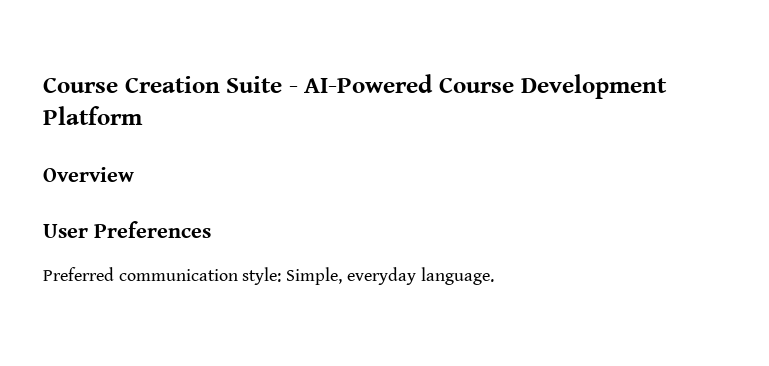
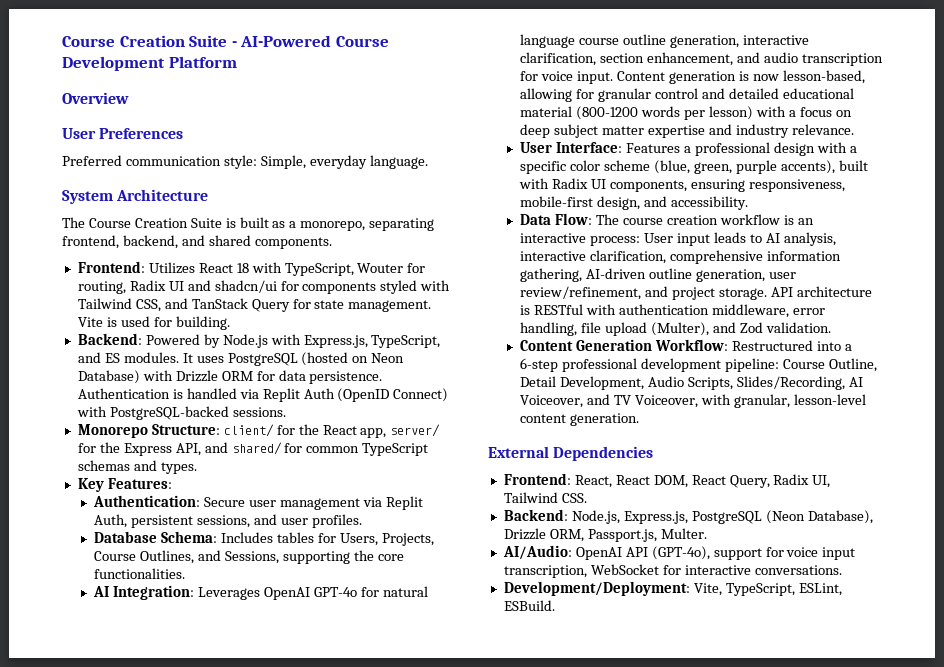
+ System Architecture
+ The Course Creation Suite is built as a monorepo, separating frontend, backend, and shared components.
+ Frontend: Utilizes React 18 with TypeScript, Wouter for routing, Radix UI and shadcn/ui for components styled with Tailwind CSS, and TanStack Query for state management. Vite is used for building.
+ Backend: Powered by Node.js with Express.js, TypeScript, and ES modules. It uses PostgreSQL (hosted on Neon Database) with Drizzle ORM for data persistence. Authentication is handled via Replit Auth (OpenID Connect) with PostgreSQL-backed sessions.
+ Monorepo Structure: client/ for the React app, server/ for the Express API, and shared/ for common TypeScript schemas and types.
+ Key Features:
+ Authentication: Secure user management via Replit Auth, persistent sessions, and user profiles.
+ Database Schema: Includes tables for Users, Projects, Course Outlines, and Sessions, supporting the core functionalities.
+ AI Integration: Leverages OpenAI GPT-4o for natural language course outline generation, interactive clarification, section enhancement, and audio transcription for voice input. Content generation is now lesson-based, allowing for granular control and detailed educational material (800-1200 words per lesson) with a focus on deep subject matter expertise and industry relevance.
+ User Interface: Features a professional design with a specific color scheme (blue, green, purple accents), built with Radix UI components, ensuring responsiveness, mobile-first design, and accessibility.
+ Data Flow: The course creation workflow is an interactive process: User input leads to AI analysis, interactive clarification, comprehensive information gathering, AI-driven outline generation, user review/refinement, and project storage. API architecture is RESTful with authentication middleware, error handling, file upload (Multer), and Zod validation.
+ Content Generation Workflow: Restructured into a 6-step professional development pipeline: Course Outline, Detail Development, Audio Scripts, Slides/Recording, AI Voiceover, and TV Voiceover, with granular, lesson-level content generation.
+ External Dependencies
+ Frontend: React, React DOM, React Query, Radix UI, Tailwind CSS.
+ Backend: Node.js, Express.js, PostgreSQL (Neon Database), Drizzle ORM, Passport.js, Multer.
+ AI/Audio: OpenAI API (GPT-4o), support for voice input transcription, WebSocket for interactive conversations.
+ Development/Deployment: Vite, TypeScript, ESLint, ESBuild.

